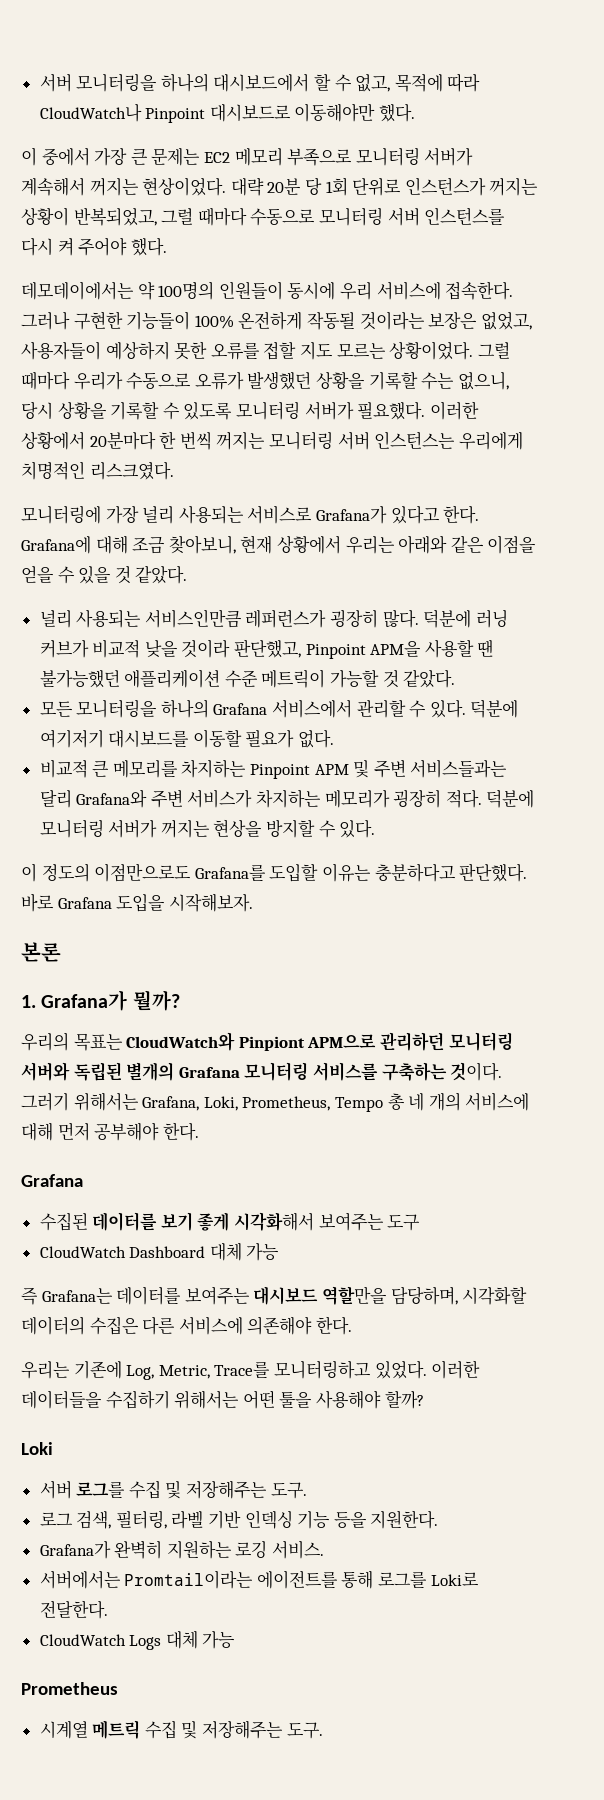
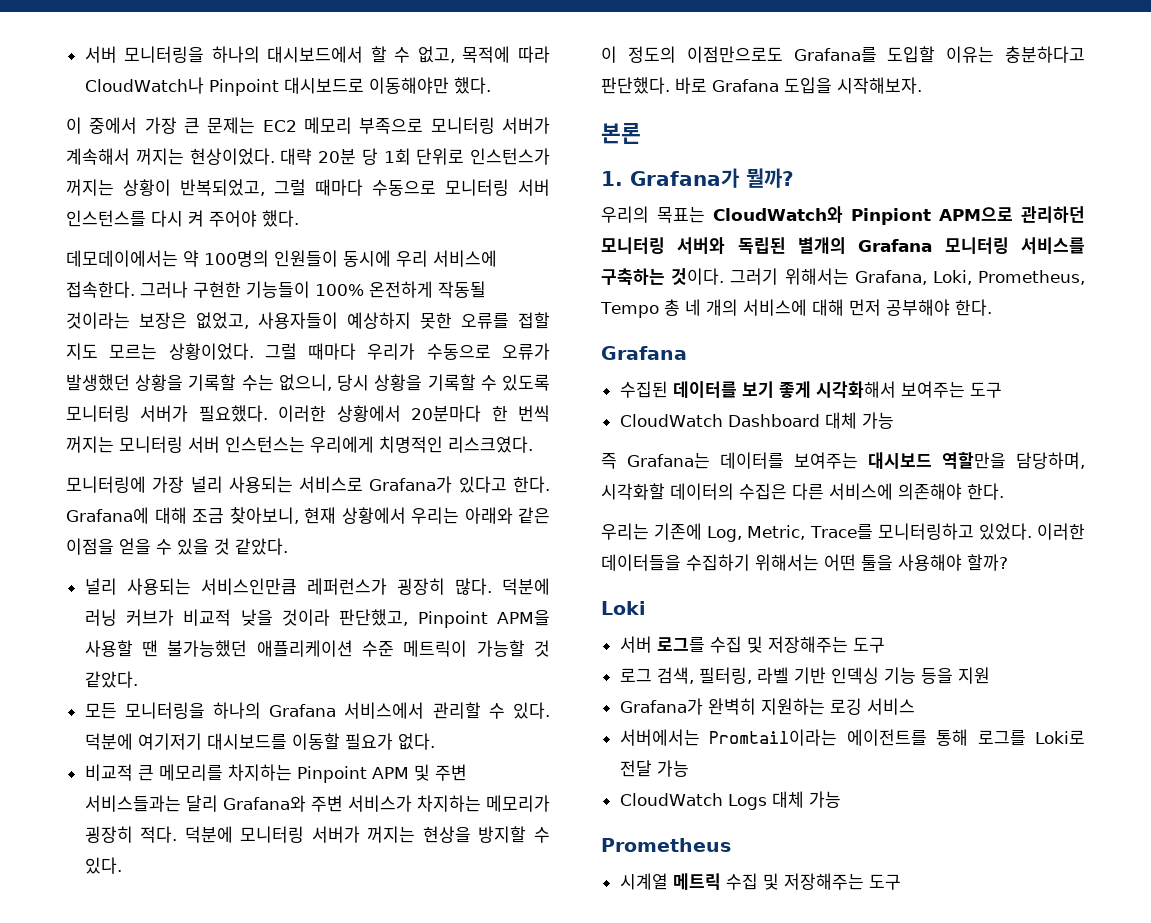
- 서버 로그를 수집 및 저장해주는 도구.
+ 서버 로그를 수집 및 저장해주는 도구
- 로그 검색, 필터링, 라벨 기반 인덱싱 기능 등을 지원한다.
+ 로그 검색, 필터링, 라벨 기반 인덱싱 기능 등을 지원
- Grafana가 완벽히 지원하는 로깅 서비스.
+ Grafana가 완벽히 지원하는 로깅 서비스
- 서버에서는 Promtail이라는 에이전트를 통해 로그를 Loki로 전달한다.
+ 서버에서는 Promtail이라는 에이전트를 통해 로그를 Loki로 전달 가능
- 시계열 메트릭 수집 및 저장해주는 도구.
+ 시계열 메트릭 수집 및 저장해주는 도구

